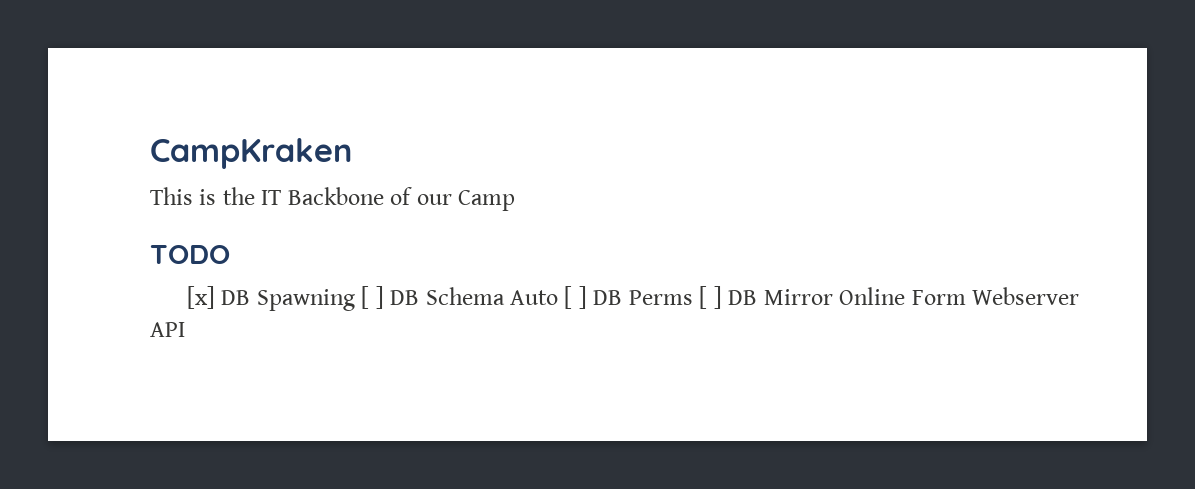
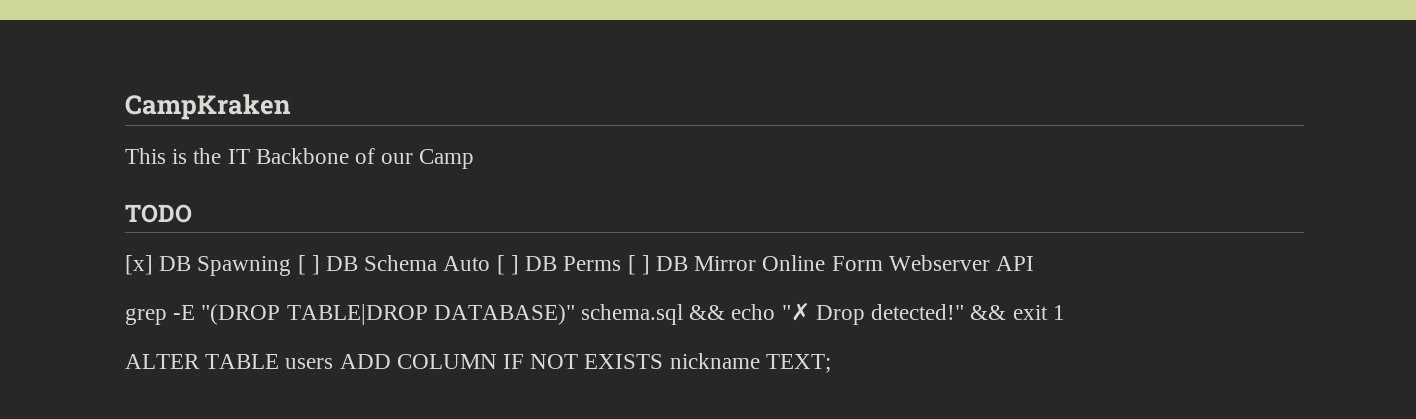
+ grep -E "(DROP TABLE|DROP DATABASE)" schema.sql && echo "✗ Drop detected!" && exit 1
+ ALTER TABLE users ADD COLUMN IF NOT EXISTS nickname TEXT;

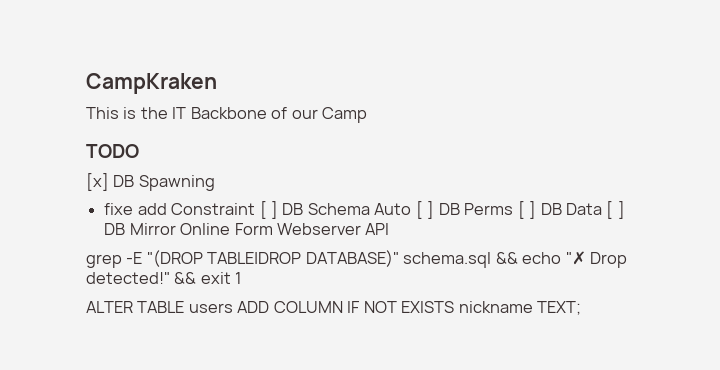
- [x] DB Spawning [ ] DB Schema Auto [ ] DB Perms [ ] DB Mirror Online Form Webserver API
+ [x] DB Spawning
+ fixe add Constraint [ ] DB Schema Auto [ ] DB Perms [ ] DB Data [ ] DB Mirror Online Form Webserver API

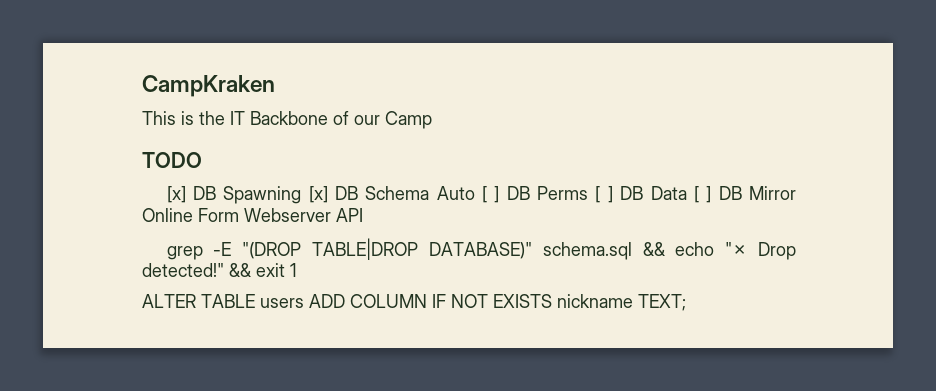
- [x] DB Spawning
- fixe add Constraint [ ] DB Schema Auto [ ] DB Perms [ ] DB Data [ ] DB Mirror Online Form Webserver API
+ [x] DB Spawning [x] DB Schema Auto [ ] DB Perms [ ] DB Data [ ] DB Mirror Online Form Webserver API

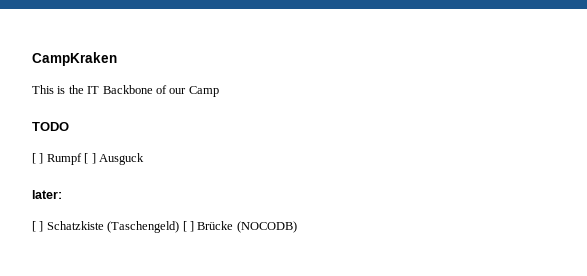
- [x] DB Spawning [x] DB Schema Auto [ ] DB Perms [ ] DB Data [ ] DB Mirror Online Form Webserver API
- grep -E "(DROP TABLE|DROP DATABASE)" schema.sql && echo "✗ Drop detected!" && exit 1
- ALTER TABLE users ADD COLUMN IF NOT EXISTS nickname TEXT;
+ [ ] Rumpf [ ] Ausguck
+ later:
+ [ ] Schatzkiste (Taschengeld) [ ] Brücke (NOCODB)

